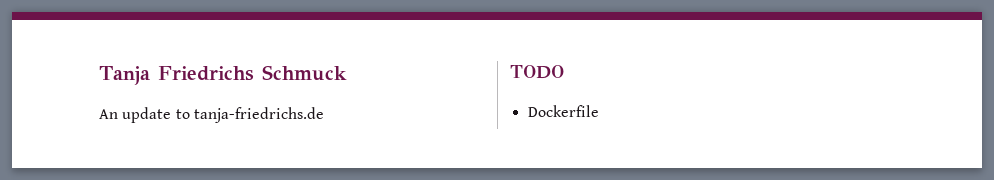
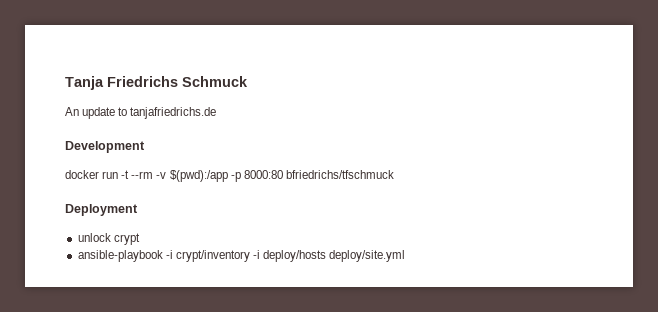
- An update to tanja-friedrichs.de
- TODO
- Dockerfile
+ An update to tanjafriedrichs.de
+ Development
+ docker run -t --rm -v $(pwd):/app -p 8000:80 bfriedrichs/tfschmuck
+ Deployment
+ unlock crypt
+ ansible-playbook -i crypt/inventory -i deploy/hosts deploy/site.yml

